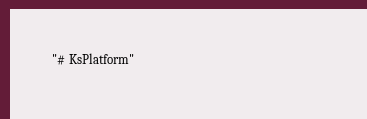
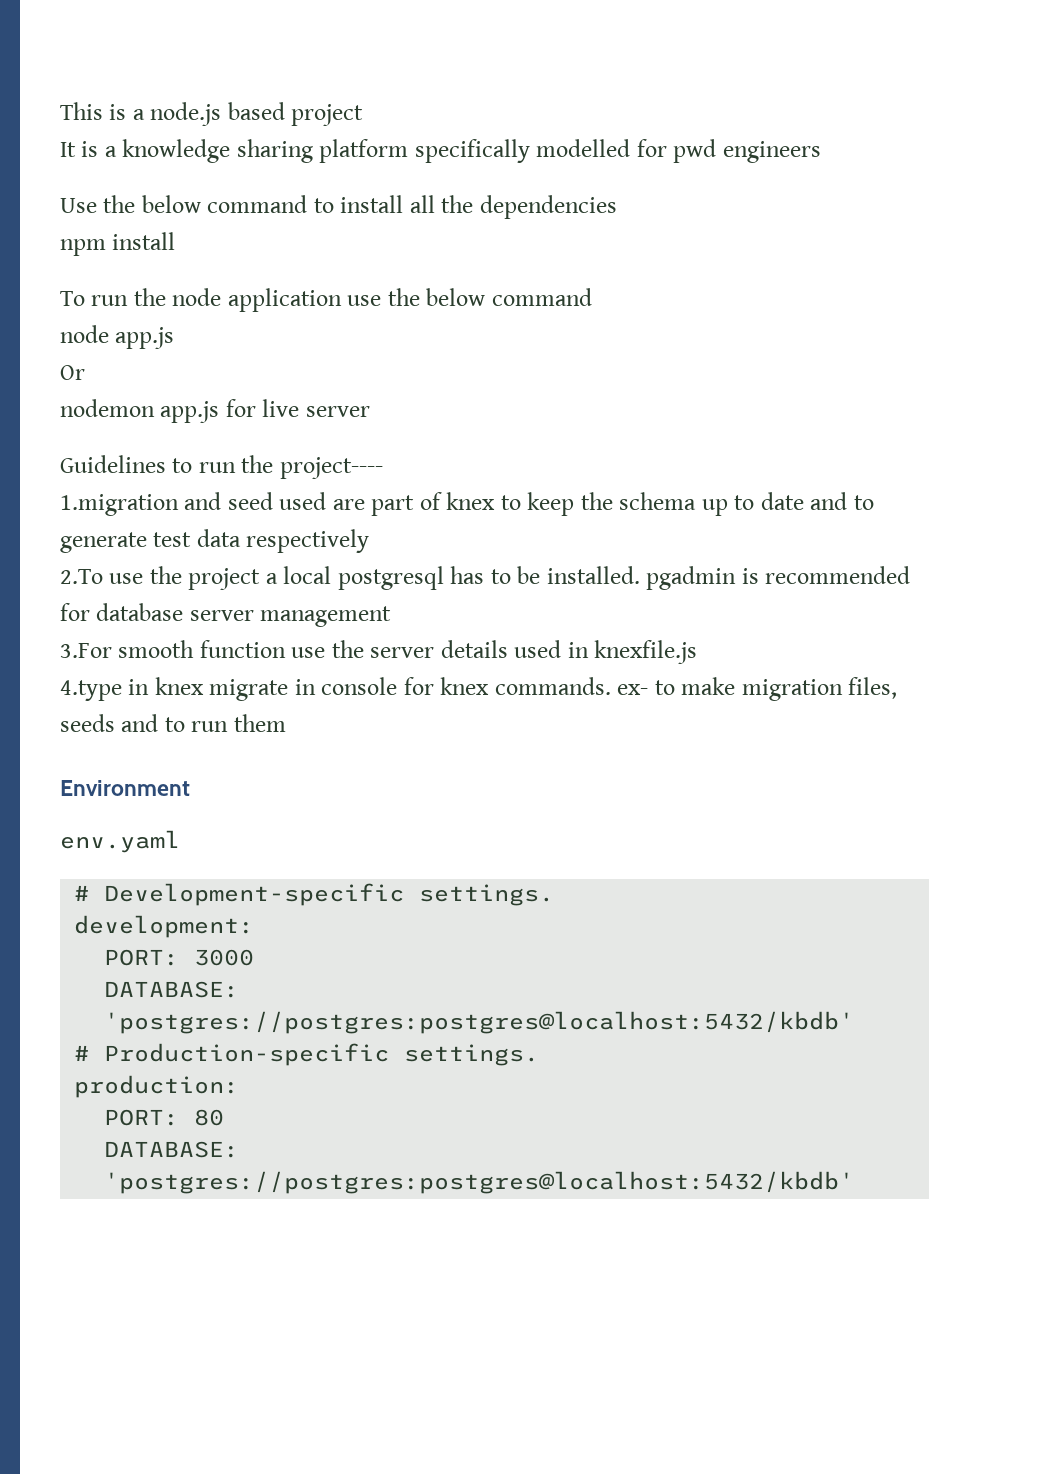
- "# KsPlatform"
+ This is a node.js based project
+ It is a knowledge sharing platform specifically modelled for pwd engineers
+ Use the below command to install all the dependencies
+ npm install
+ To run the node application use the below command
+ node app.js
+ Or
+ nodemon app.js for live server
+ Guidelines to run the project----
+ 1.migration and seed used are part of knex to keep the schema up to date and to generate test data respectively
+ 2.To use the project a local postgresql has to be installed. pgadmin is recommended for database server management
+ 3.For smooth function use the server details used in knexfile.js
+ 4.type in knex migrate in console for knex commands. ex- to make migration files, seeds and to run them
+ Environment
+ env.yaml
+ # Development-specific settings.
+ development:
+ PORT: 3000
+ DATABASE: 'postgres://postgres:postgres@localhost:5432/kbdb'
+ # Production-specific settings.
+ production:
+ PORT: 80
+ DATABASE: 'postgres://postgres:postgres@localhost:5432/kbdb'

